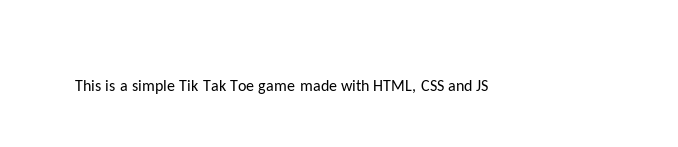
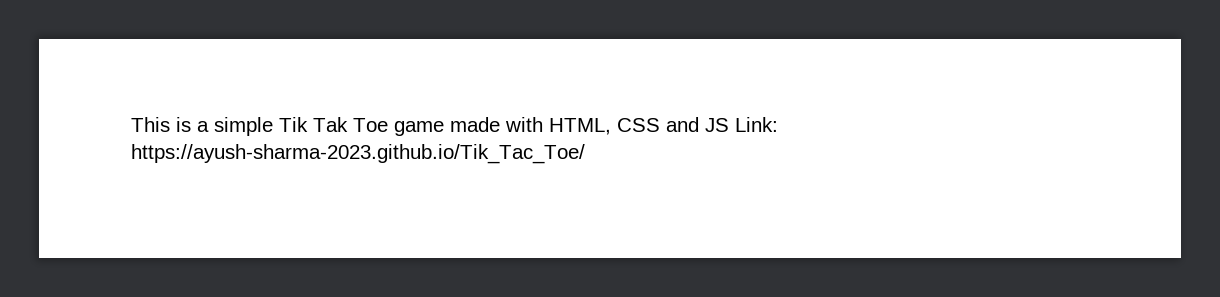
- This is a simple Tik Tak Toe game made with HTML, CSS and JS
+ This is a simple Tik Tak Toe game made with HTML, CSS and JS Link: https://ayush-sharma-2023.github.io/Tik_Tac_Toe/

